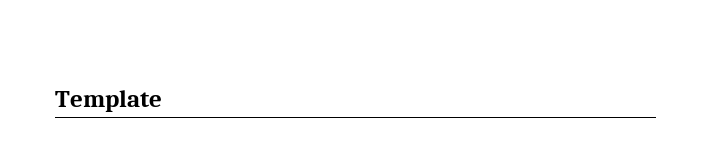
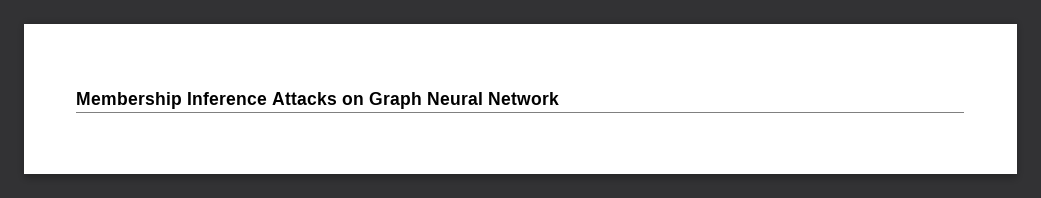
- Template
+ Membership Inference Attacks on Graph Neural Network

